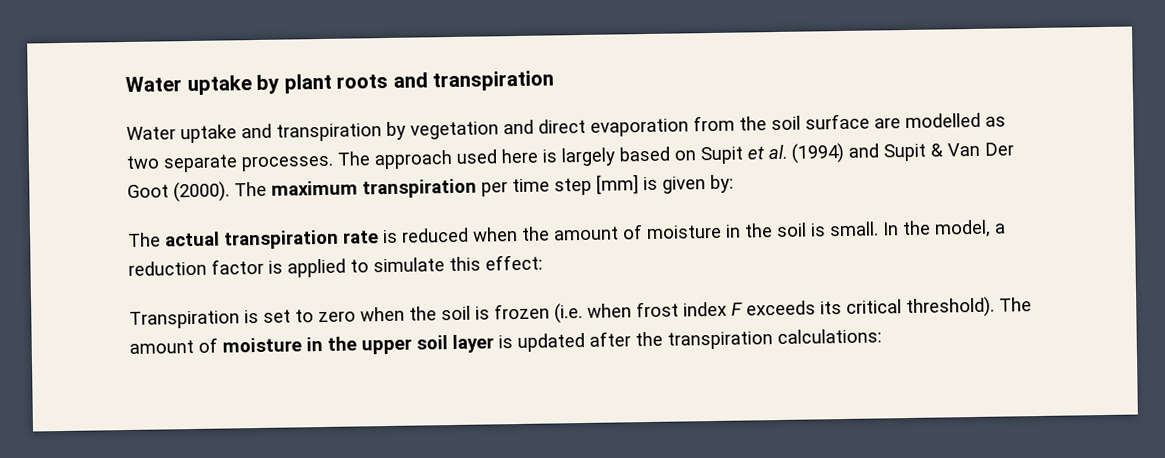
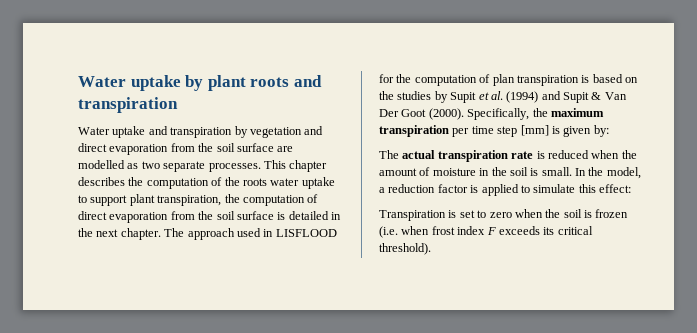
- The approach used here is largely based on Supit et al. (1994) and Supit & Van Der Goot (2000).
+ This chapter describes the computation of the roots water uptake to support plant transpiration, the computation of direct evaporation from the soil surface is detailed in the next chapter. The approach used in LISFLOOD for the computation of plan transpiration is based on the studies by Supit et al. (1994) and Supit & Van Der Goot (2000).
- The maximum transpiration per time step [mm] is given by:
+ Specifically, the maximum transpiration per time step [mm] is given by:
- The amount of moisture in the upper soil layer is updated after the transpiration calculations:

